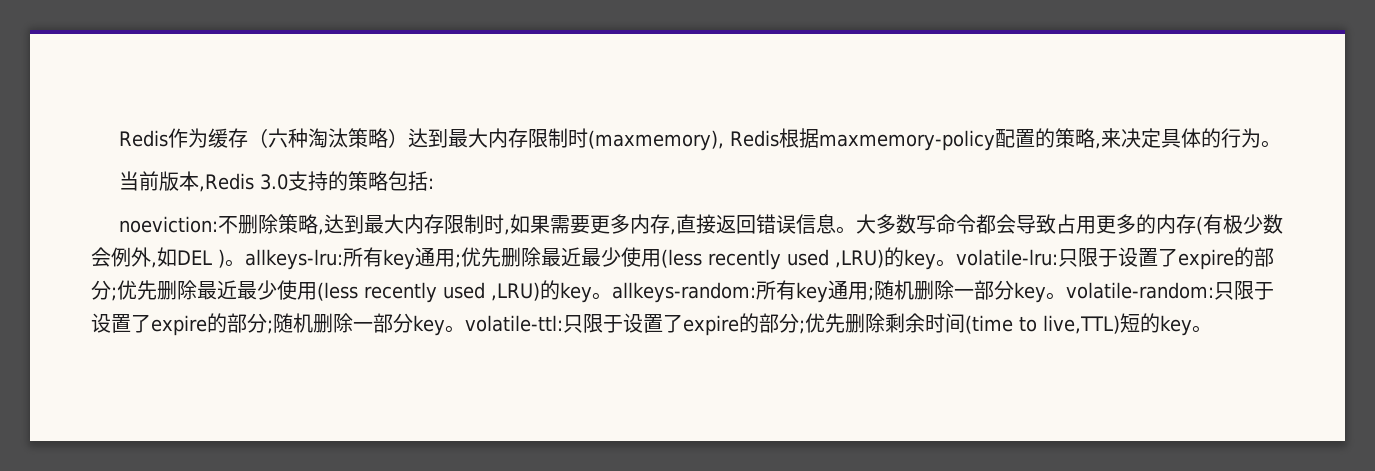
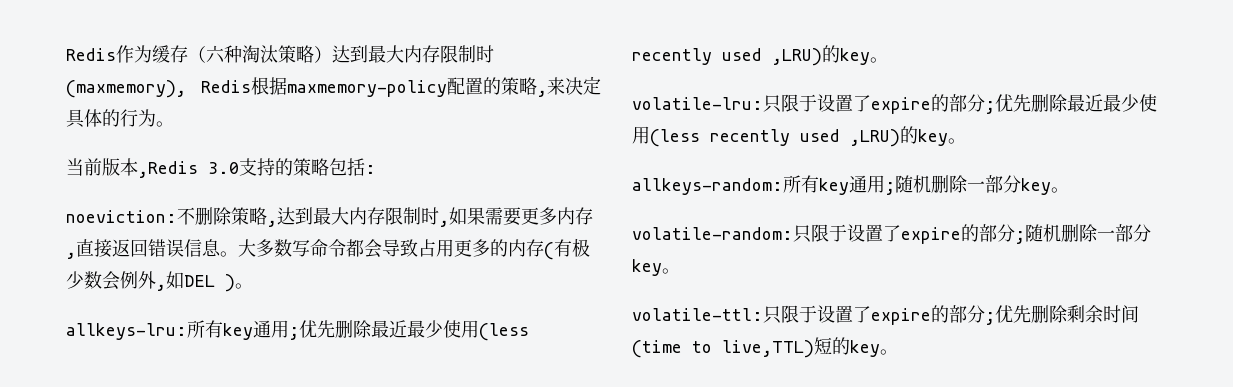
- 大多数写命令都会导致占用更多的内存(有极少数会例外,如DEL )。allkeys-lru:
+ 大多数写命令都会导致占用更多的内存(有极少数会例外,如DEL )。
+ allkeys-lru:
- 所有key通用;优先删除最近最少使用(less recently used ,LRU)的key。volatile-lru:
+ 所有key通用;优先删除最近最少使用(less recently used ,LRU)的key。
+ volatile-lru:
- 只限于设置了expire的部分;优先删除最近最少使用(less recently used ,LRU)的key。allkeys-random:
+ 只限于设置了expire的部分;优先删除最近最少使用(less recently used ,LRU)的key。
+ allkeys-random:
- 所有key通用;随机删除一部分key。volatile-random:
+ 所有key通用;随机删除一部分key。
+ volatile-random:
- 只限于设置了expire的部分;随机删除一部分key。volatile-ttl:
+ 只限于设置了expire的部分;随机删除一部分key。
+ volatile-ttl:

